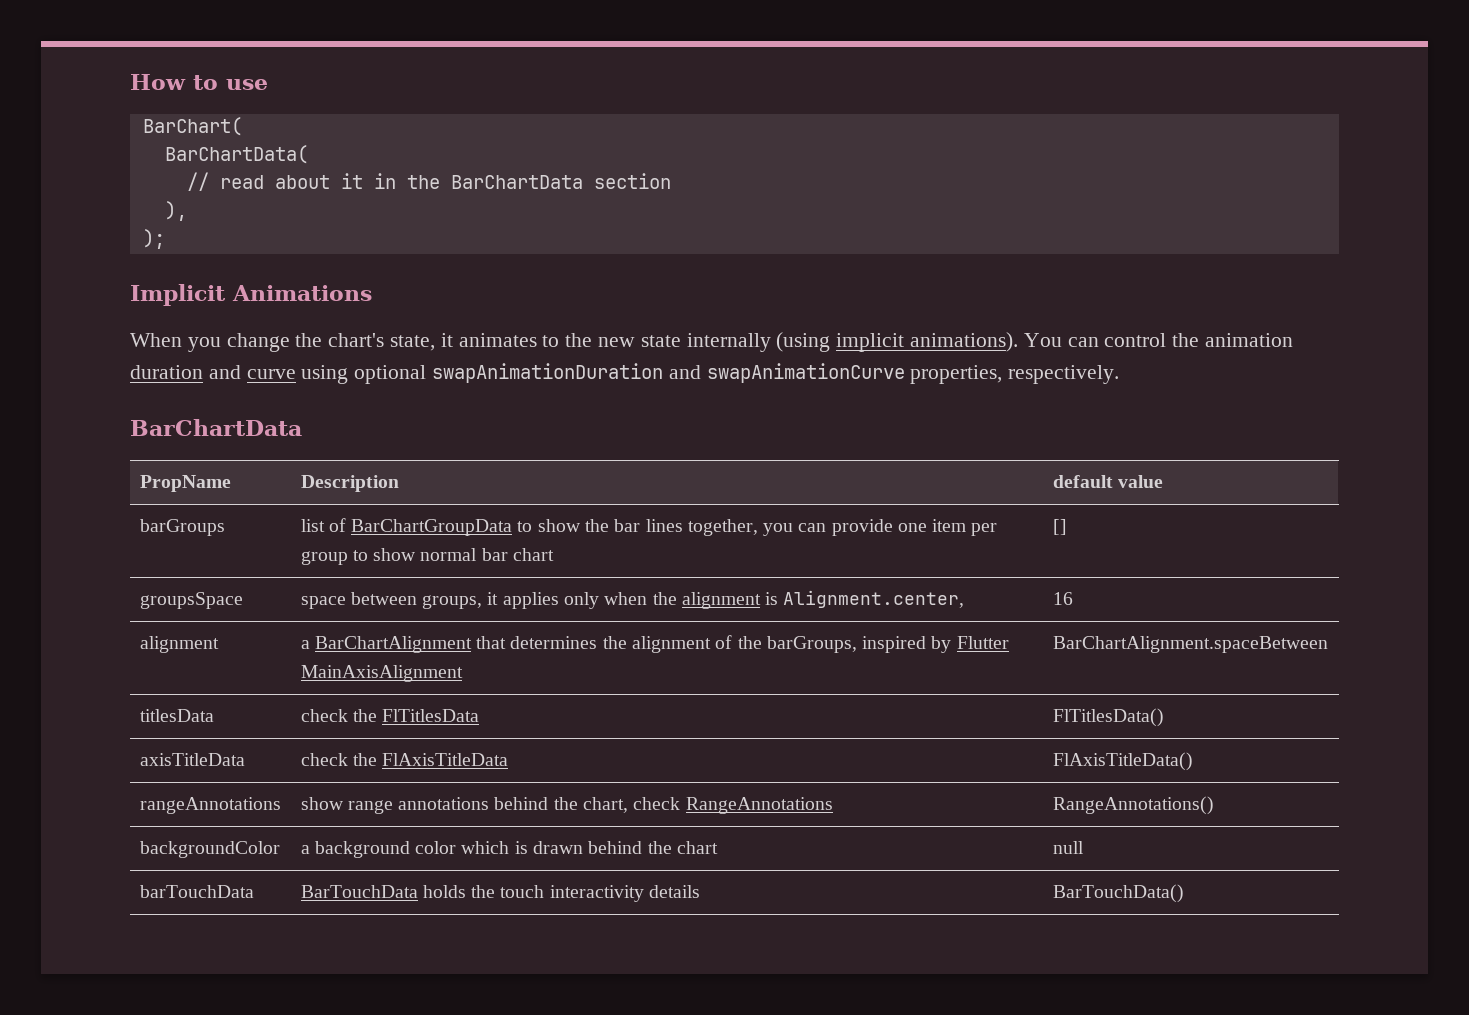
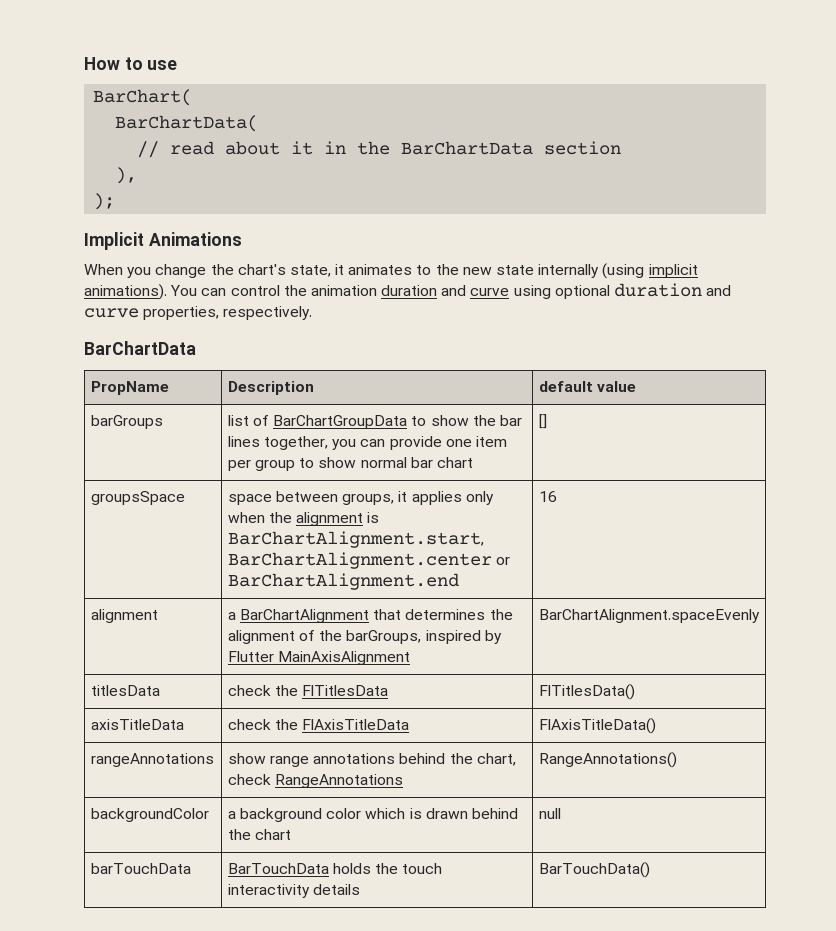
- You can control the animation duration and curve using optional swapAnimationDuration and swapAnimationCurve properties, respectively.
+ You can control the animation duration and curve using optional duration and curve properties, respectively.
- groupsSpace | space between groups, it applies only when the alignment is Alignment.center, | 16
+ groupsSpace | space between groups, it applies only when the alignment is BarChartAlignment.start, BarChartAlignment.center or BarChartAlignment.end | 16
- alignment | a BarChartAlignment that determines the alignment of the barGroups, inspired by Flutter MainAxisAlignment | BarChartAlignment.spaceBetween
+ alignment | a BarChartAlignment that determines the alignment of the barGroups, inspired by Flutter MainAxisAlignment | BarChartAlignment.spaceEvenly

